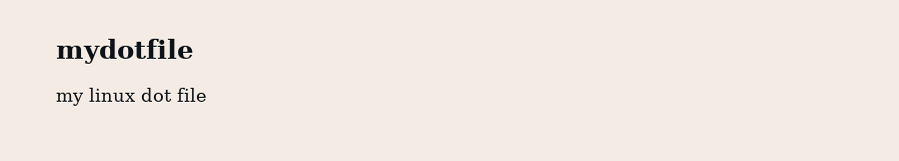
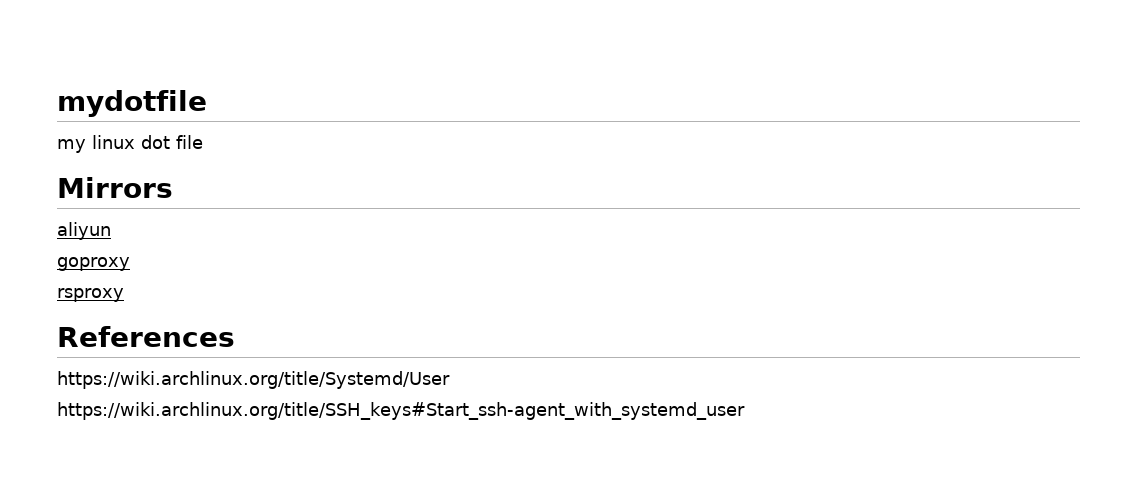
+ Mirrors
+ aliyun
+ goproxy
+ rsproxy
+ References
+ https://wiki.archlinux.org/title/Systemd/User
+ https://wiki.archlinux.org/title/SSH_keys#Start_ssh-agent_with_systemd_user

